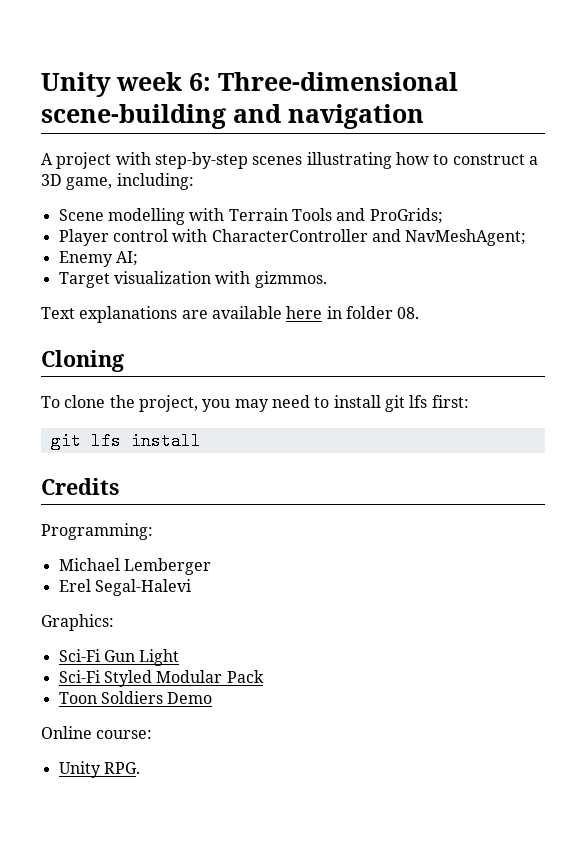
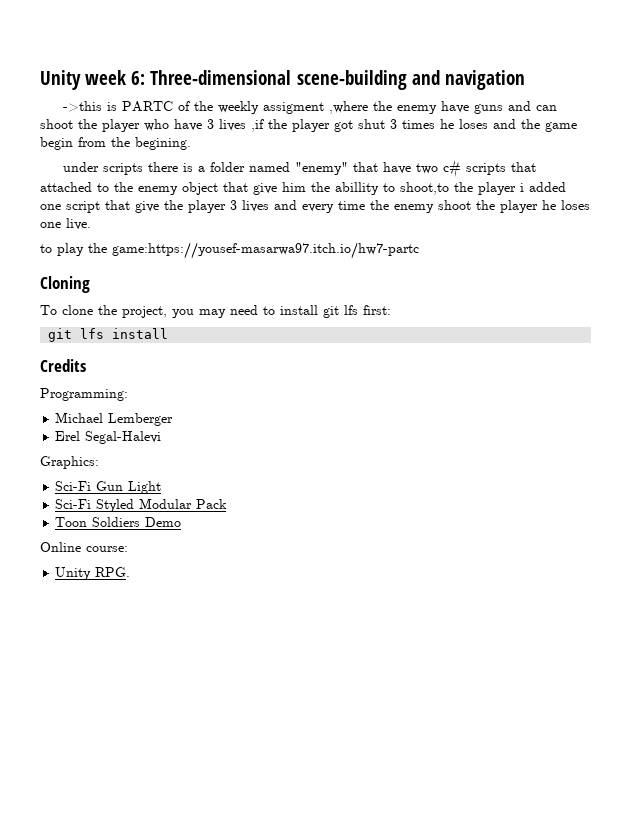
- A project with step-by-step scenes illustrating how to construct a 3D game, including:
- Scene modelling with Terrain Tools and ProGrids;
- Player control with CharacterController and NavMeshAgent;
- Enemy AI;
- Target visualization with gizmmos.
- Text explanations are available here in folder 08.
+ ->this is PARTC of the weekly assigment ,where the enemy have guns and can shoot the player who have 3 lives ,if the player got shut 3 times he loses and the game begin from the begining.
+ under scripts there is a folder named "enemy" that have two c# scripts that attached to the enemy object that give him the abillity to shoot,to the player i added one script that give the player 3 lives and every time the enemy shoot the player he loses one live.
+ to play the game:https://yousef-masarwa97.itch.io/hw7-partc

